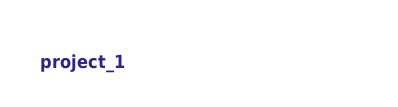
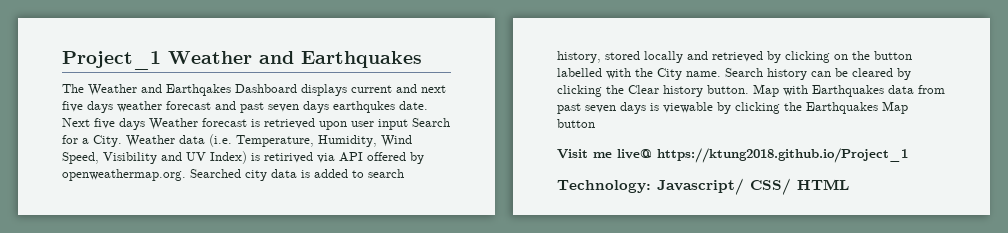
- project_1
+ Project_1 Weather and Earthquakes
+ The Weather and Earthqakes Dashboard displays current and next five days weather forecast and past seven days earthqukes date. Next five days Weather forecast is retrieved upon user input Search for a City. Weather data (i.e. Temperature, Humidity, Wind Speed, Visibility and UV Index) is retirived via API offered by openweathermap.org. Searched city data is added to search history, stored locally and retrieved by clicking on the button labelled with the City name. Search history can be cleared by clicking the Clear history button. Map with Earthquakes data from past seven days is viewable by clicking the Earthquakes Map button
+ Visit me live@ https://ktung2018.github.io/Project_1
+ Technology: Javascript/ CSS/ HTML

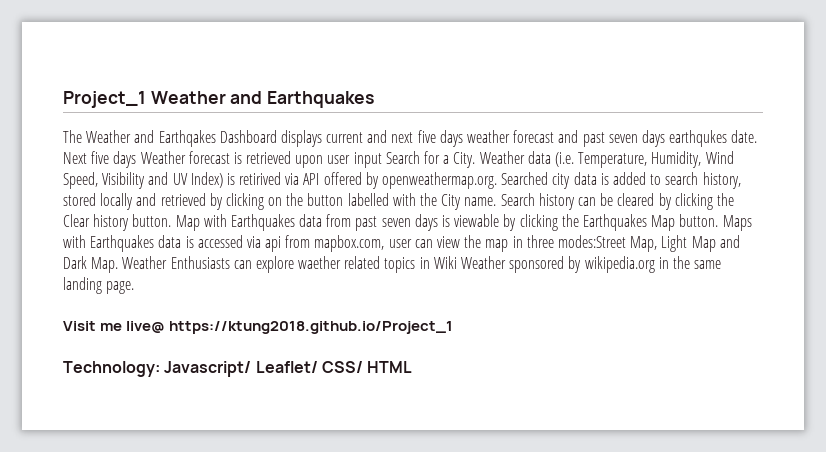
- Map with Earthquakes data from past seven days is viewable by clicking the Earthquakes Map button
+ Map with Earthquakes data from past seven days is viewable by clicking the Earthquakes Map button. Maps with Earthquakes data is accessed via api from mapbox.com, user can view the map in three modes:Street Map, Light Map and Dark Map. Weather Enthusiasts can explore waether related topics in Wiki Weather sponsored by wikipedia.org in the same landing page.
- Technology: Javascript/ CSS/ HTML
+ Technology: Javascript/ Leaflet/ CSS/ HTML

